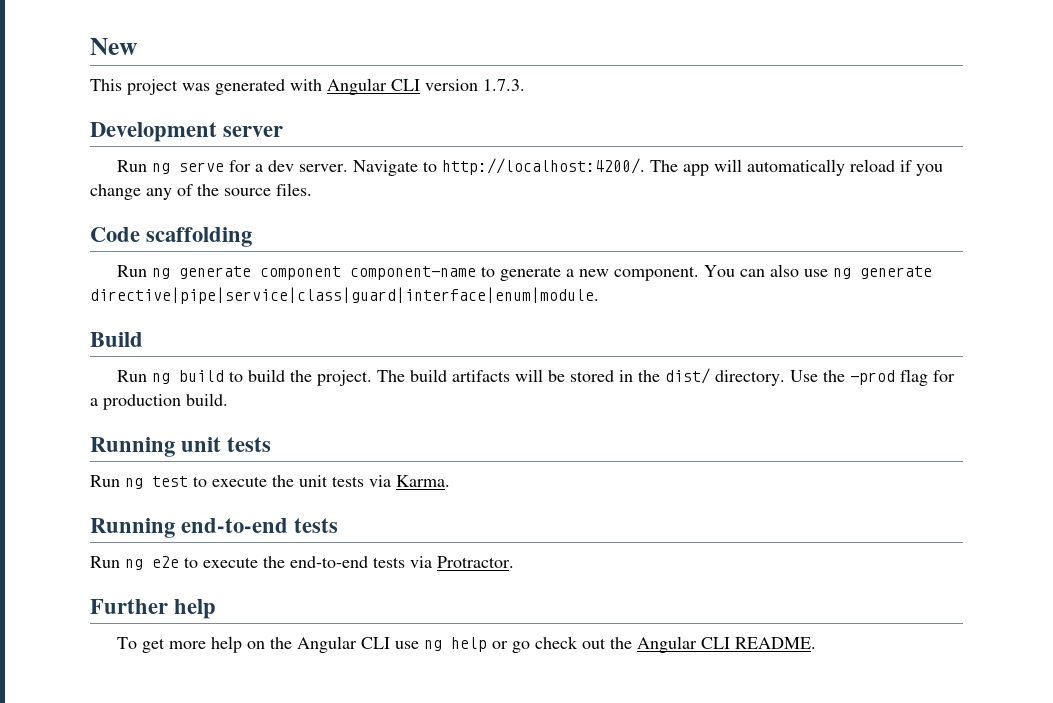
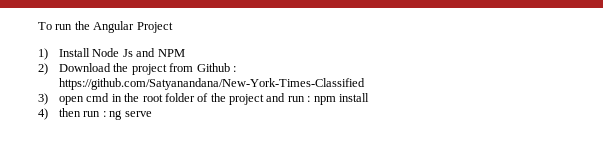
- New
- This project was generated with Angular CLI version 1.7.3.
- Development server
- Run ng serve for a dev server. Navigate to http://localhost:4200/. The app will automatically reload if you change any of the source files.
- Code scaffolding
- Run ng generate component component-name to generate a new component. You can also use ng generate directive|pipe|service|class|guard|interface|enum|module.
- Build
- Run ng build to build the project. The build artifacts will be stored in the dist/ directory. Use the -prod flag for a production build.
- Running unit tests
- Run ng test to execute the unit tests via Karma.
- Running end-to-end tests
- Run ng e2e to execute the end-to-end tests via Protractor.
- Further help
- To get more help on the Angular CLI use ng help or go check out the Angular CLI README.
+ To run the Angular Project
+ 1) Install Node Js and NPM
+ 2) Download the project from Github : https://github.com/Satyanandana/New-York-Times-Classified
+ 3) open cmd in the root folder of the project and run : npm install
+ 4) then run : ng serve

